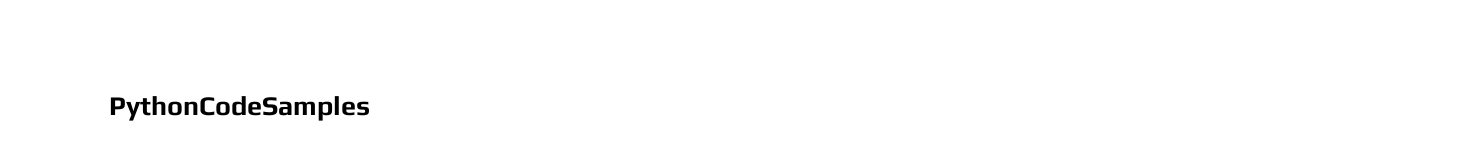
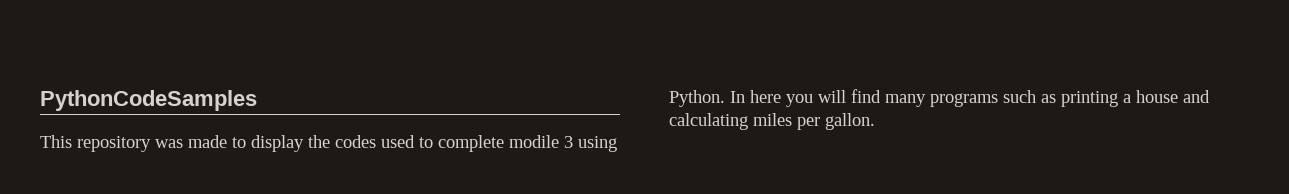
+ This repository was made to display the codes used to complete modile 3 using Python. In here you will find many programs such as printing a house and calculating miles per gallon.

